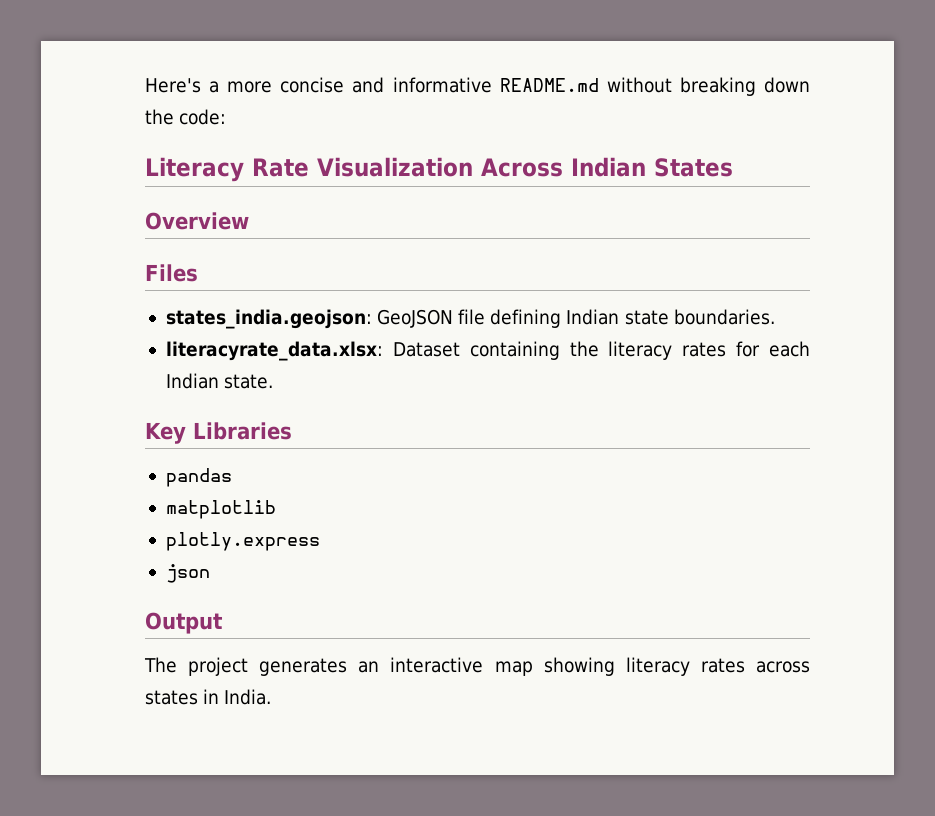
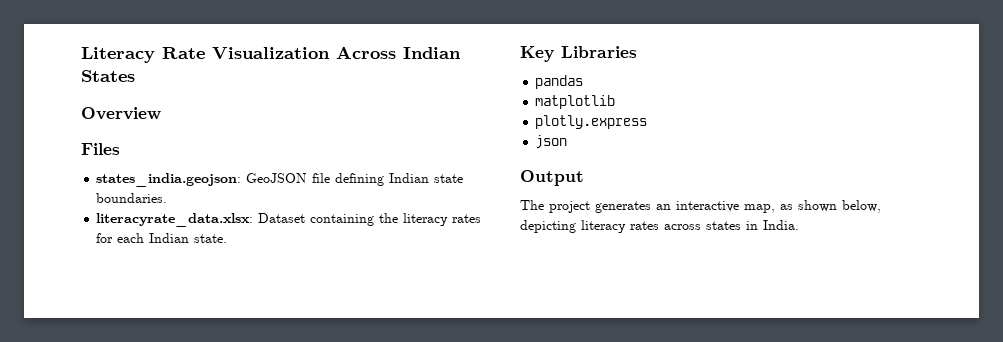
- Here's a more concise and informative README.md without breaking down the code:
- The project generates an interactive map showing literacy rates across states in India.
+ The project generates an interactive map, as shown below, depicting literacy rates across states in India.

